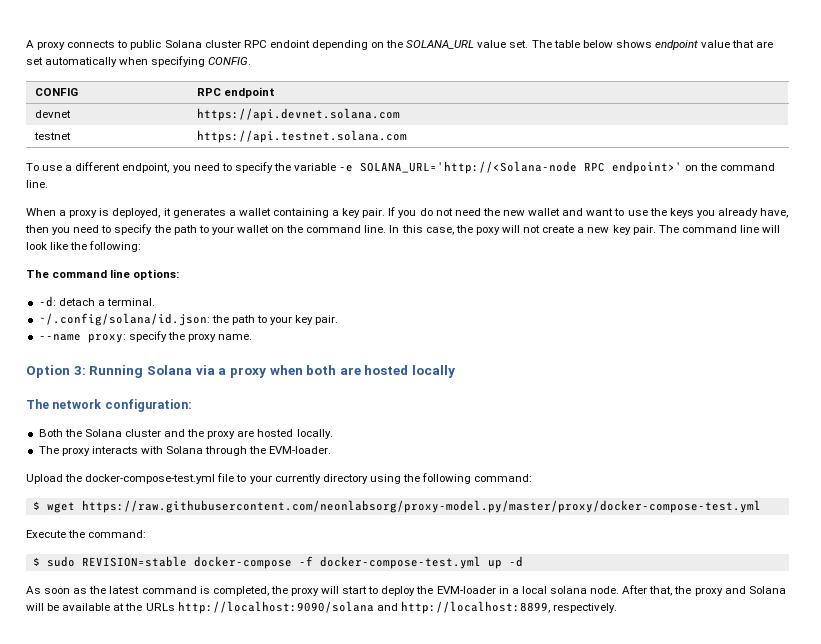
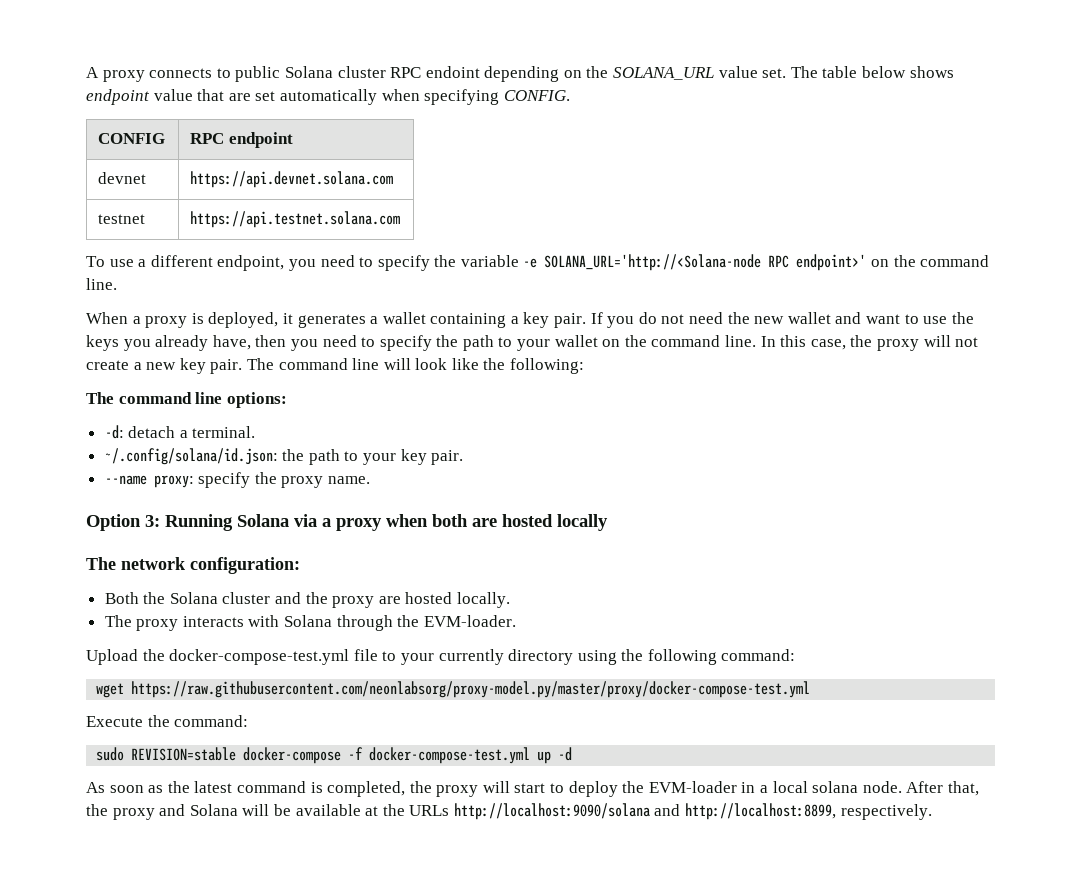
- In this case, the poxy will not create a new key pair.
+ In this case, the proxy will not create a new key pair.
- $ wget https://raw.githubusercontent.com/neonlabsorg/proxy-model.py/master/proxy/docker-compose-test.yml
+ wget https://raw.githubusercontent.com/neonlabsorg/proxy-model.py/master/proxy/docker-compose-test.yml
- $ sudo REVISION=stable docker-compose -f docker-compose-test.yml up -d
+ sudo REVISION=stable docker-compose -f docker-compose-test.yml up -d

